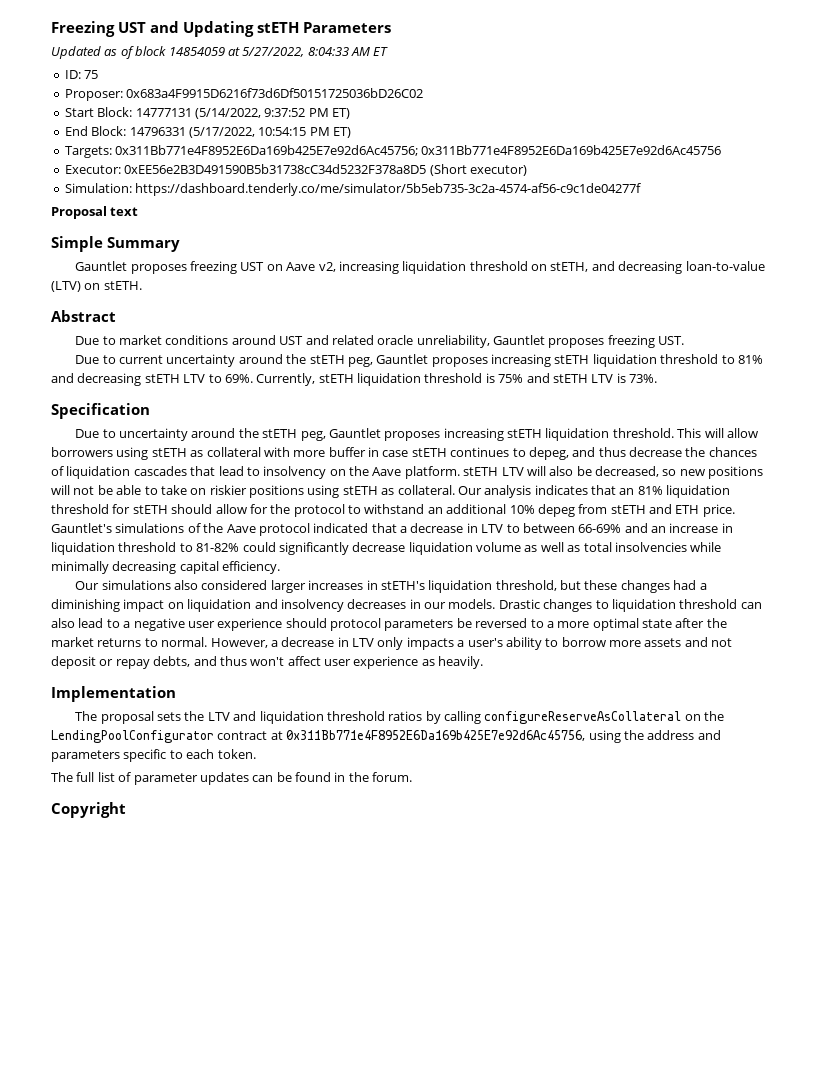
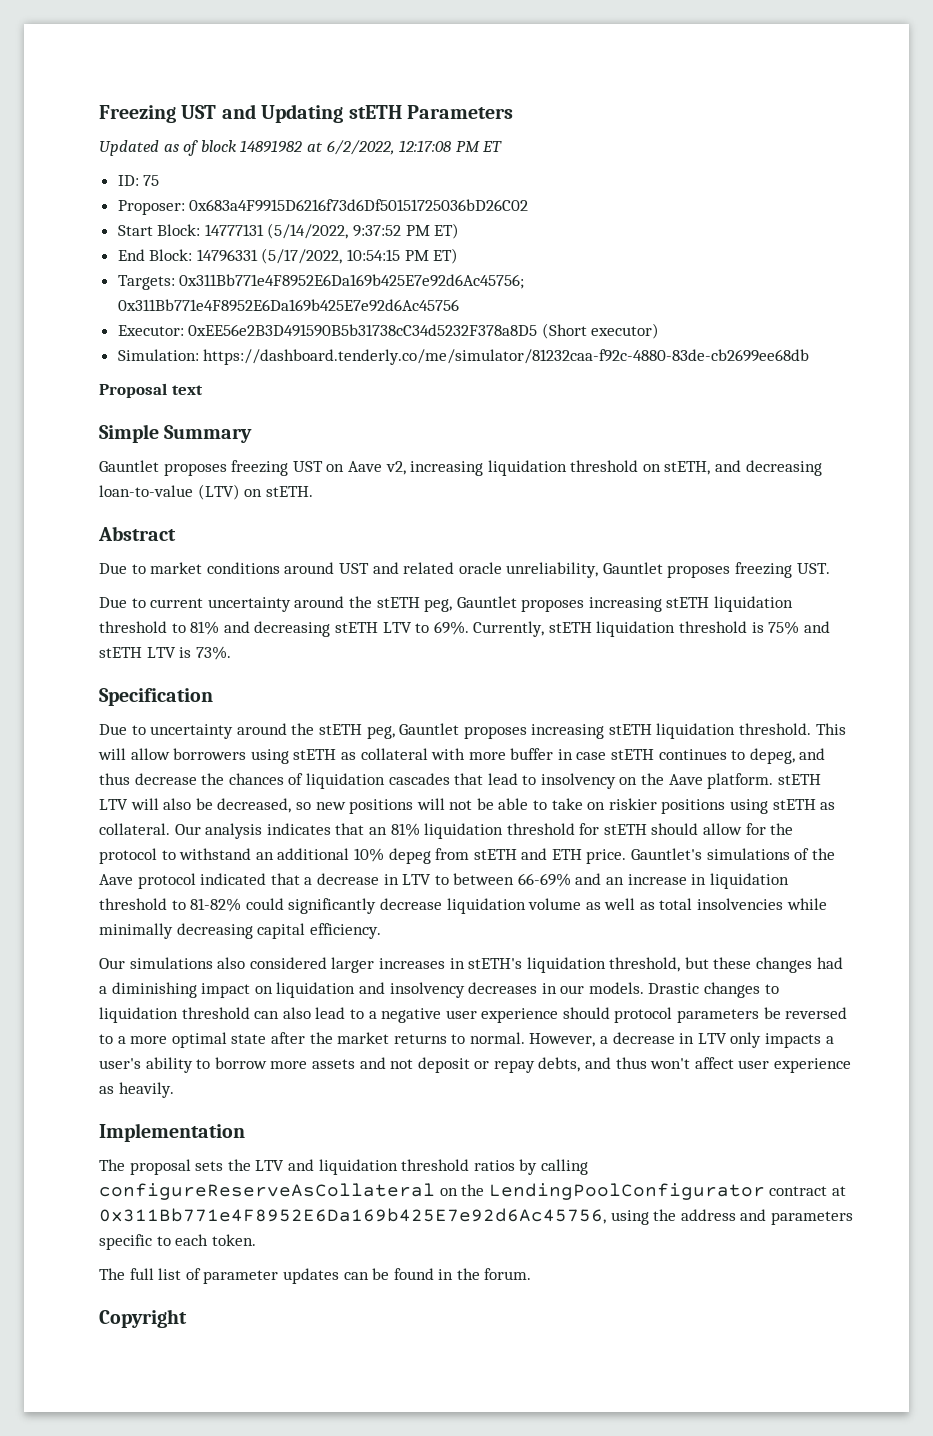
- Updated as of block 14854059 at 5/27/2022, 8:04:33 AM ET
+ Updated as of block 14891982 at 6/2/2022, 12:17:08 PM ET
- Simulation: https://dashboard.tenderly.co/me/simulator/5b5eb735-3c2a-4574-af56-c9c1de04277f
+ Simulation: https://dashboard.tenderly.co/me/simulator/81232caa-f92c-4880-83de-cb2699ee68db

